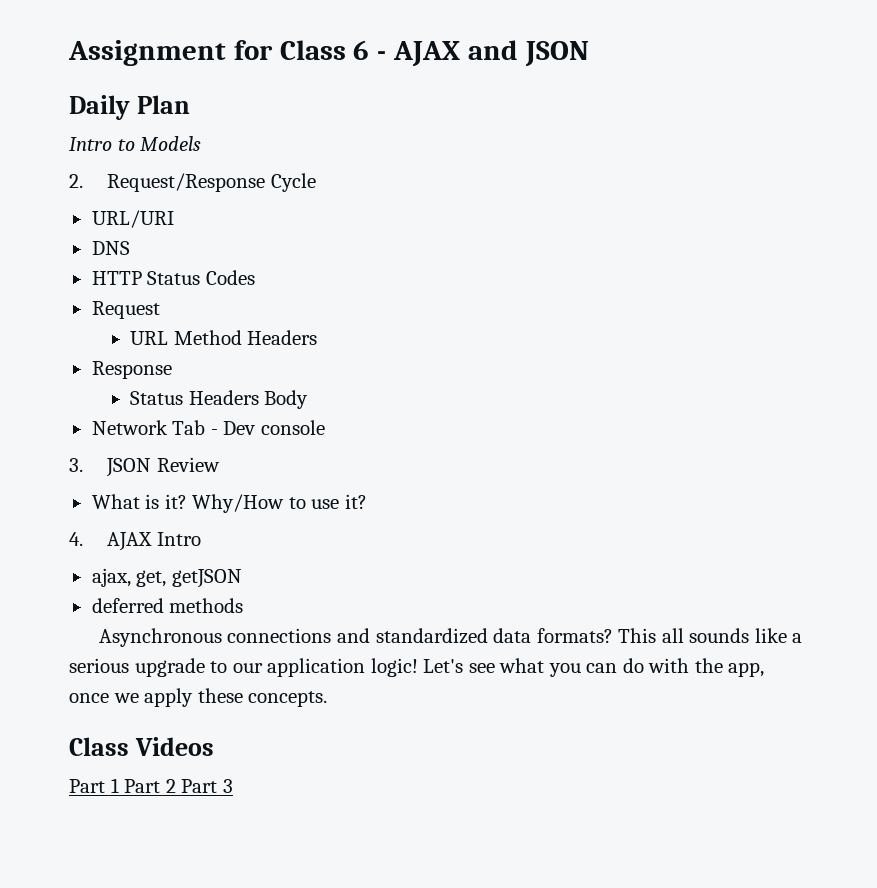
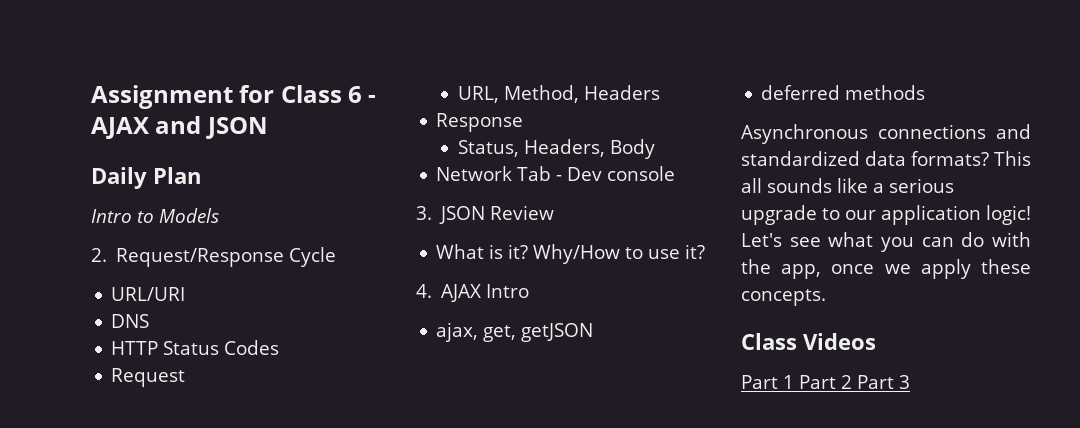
- URL Method Headers
+ URL, Method, Headers
- Status Headers Body
+ Status, Headers, Body

